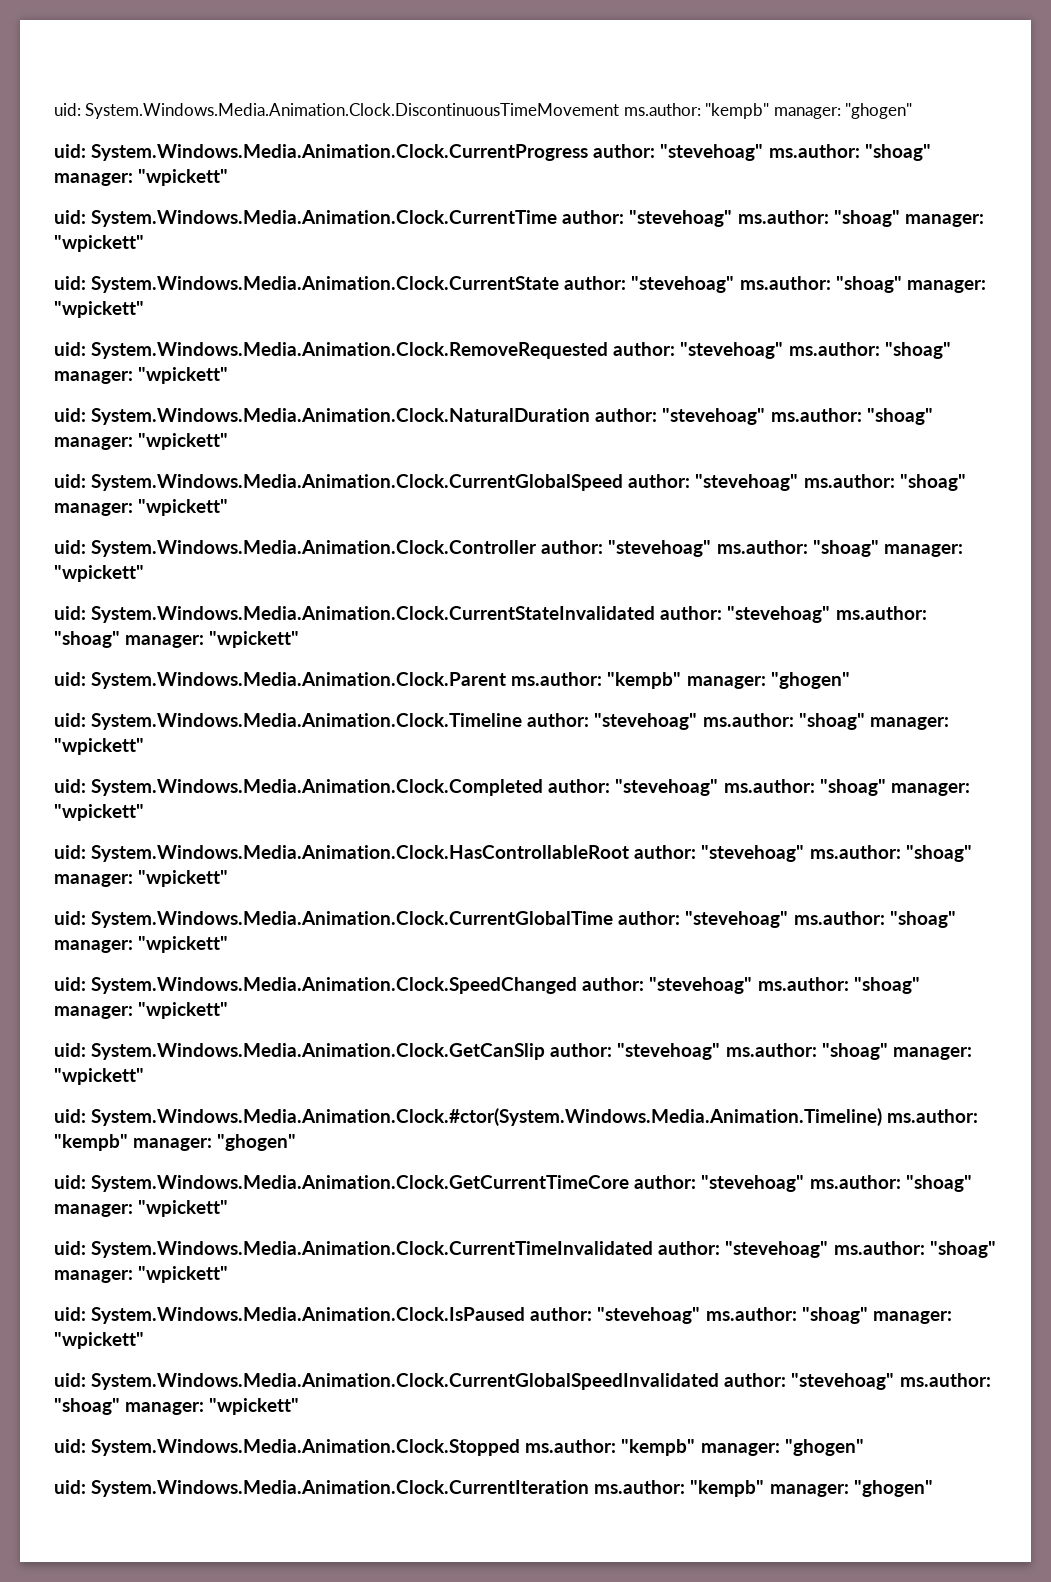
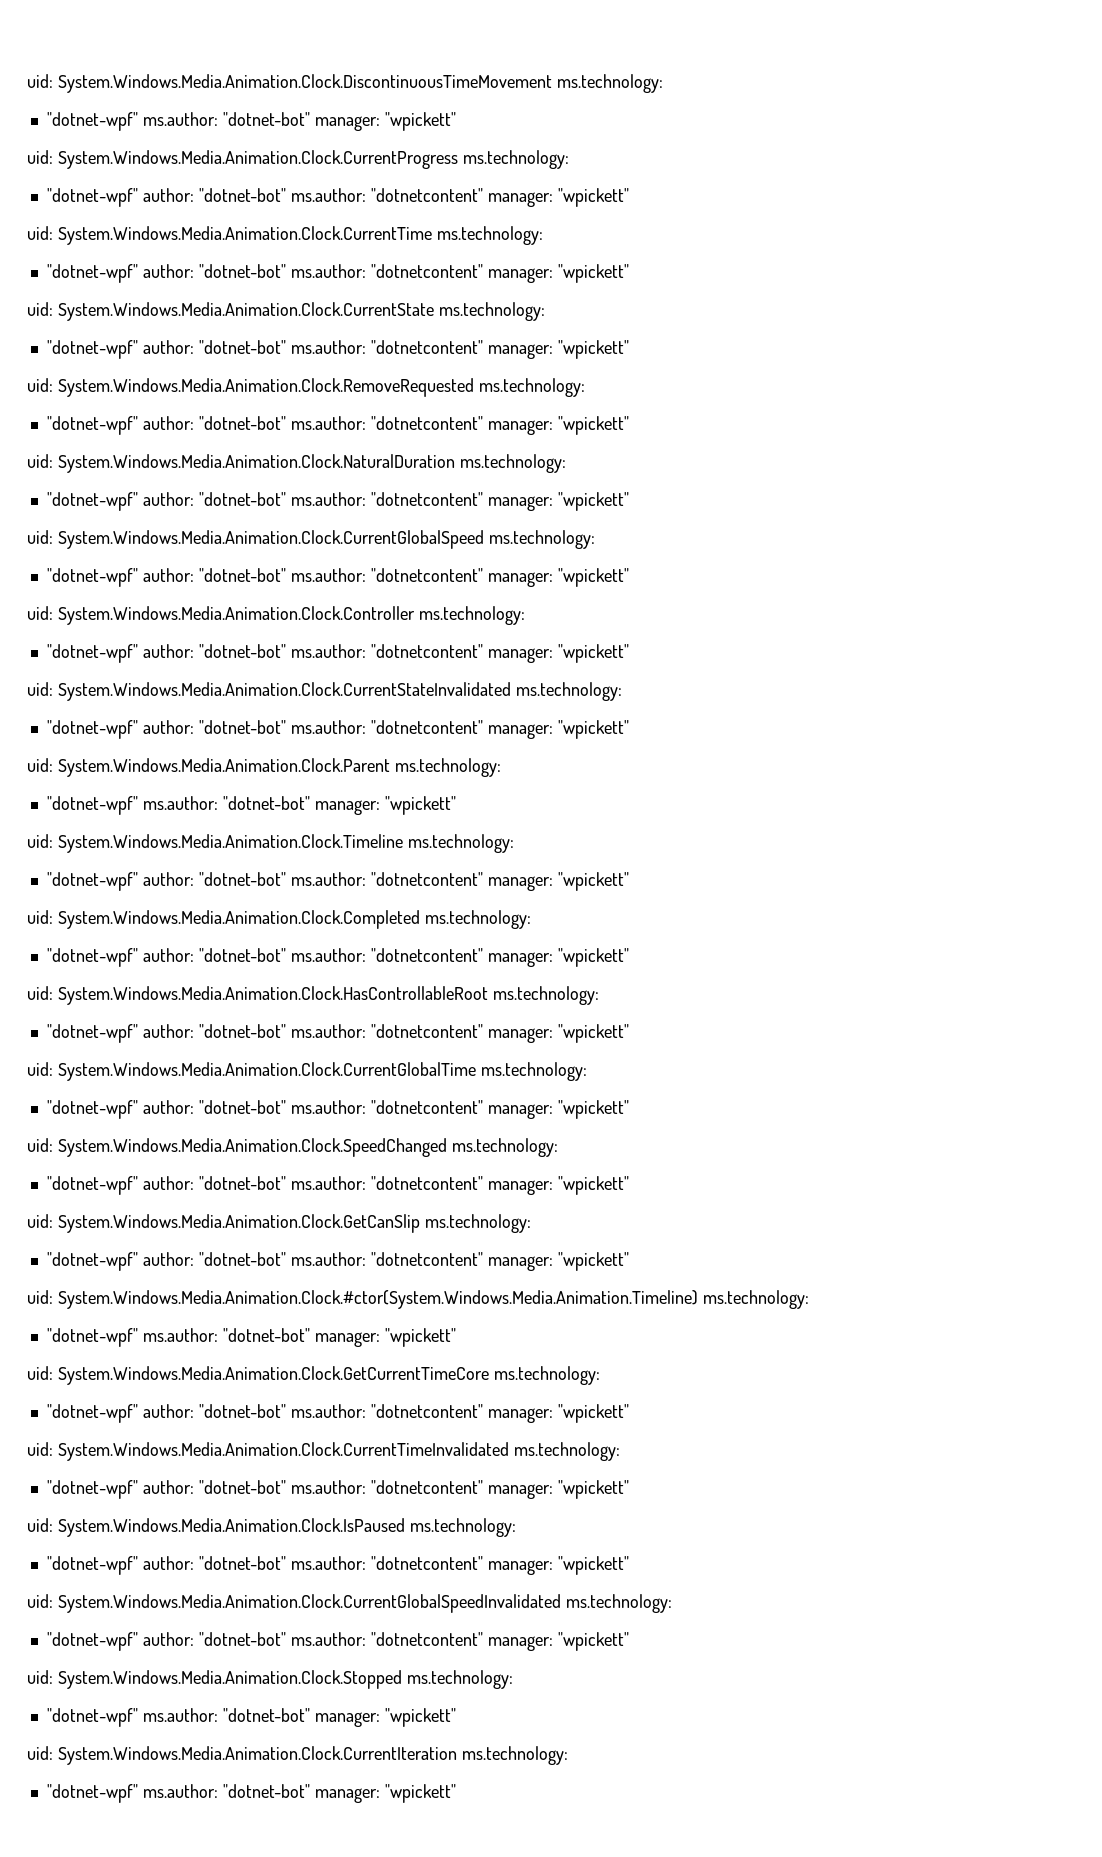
- uid: System.Windows.Media.Animation.Clock.DiscontinuousTimeMovement ms.author: "kempb" manager: "ghogen"
- uid: System.Windows.Media.Animation.Clock.CurrentProgress author: "stevehoag" ms.author: "shoag" manager: "wpickett"
- uid: System.Windows.Media.Animation.Clock.CurrentTime author: "stevehoag" ms.author: "shoag" manager: "wpickett"
- uid: System.Windows.Media.Animation.Clock.CurrentState author: "stevehoag" ms.author: "shoag" manager: "wpickett"
- uid: System.Windows.Media.Animation.Clock.RemoveRequested author: "stevehoag" ms.author: "shoag" manager: "wpickett"
- uid: System.Windows.Media.Animation.Clock.NaturalDuration author: "stevehoag" ms.author: "shoag" manager: "wpickett"
- uid: System.Windows.Media.Animation.Clock.CurrentGlobalSpeed author: "stevehoag" ms.author: "shoag" manager: "wpickett"
- uid: System.Windows.Media.Animation.Clock.Controller author: "stevehoag" ms.author: "shoag" manager: "wpickett"
- uid: System.Windows.Media.Animation.Clock.CurrentStateInvalidated author: "stevehoag" ms.author: "shoag" manager: "wpickett"
- uid: System.Windows.Media.Animation.Clock.Parent ms.author: "kempb" manager: "ghogen"
- uid: System.Windows.Media.Animation.Clock.Timeline author: "stevehoag" ms.author: "shoag" manager: "wpickett"
- uid: System.Windows.Media.Animation.Clock.Completed author: "stevehoag" ms.author: "shoag" manager: "wpickett"
- uid: System.Windows.Media.Animation.Clock.HasControllableRoot author: "stevehoag" ms.author: "shoag" manager: "wpickett"
- uid: System.Windows.Media.Animation.Clock.CurrentGlobalTime author: "stevehoag" ms.author: "shoag" manager: "wpickett"
- uid: System.Windows.Media.Animation.Clock.SpeedChanged author: "stevehoag" ms.author: "shoag" manager: "wpickett"
- uid: System.Windows.Media.Animation.Clock.GetCanSlip author: "stevehoag" ms.author: "shoag" manager: "wpickett"
- uid: System.Windows.Media.Animation.Clock.#ctor(System.Windows.Media.Animation.Timeline) ms.author: "kempb" manager: "ghogen"
- uid: System.Windows.Media.Animation.Clock.GetCurrentTimeCore author: "stevehoag" ms.author: "shoag" manager: "wpickett"
- uid: System.Windows.Media.Animation.Clock.CurrentTimeInvalidated author: "stevehoag" ms.author: "shoag" manager: "wpickett"
- uid: System.Windows.Media.Animation.Clock.IsPaused author: "stevehoag" ms.author: "shoag" manager: "wpickett"
- uid: System.Windows.Media.Animation.Clock.CurrentGlobalSpeedInvalidated author: "stevehoag" ms.author: "shoag" manager: "wpickett"
- uid: System.Windows.Media.Animation.Clock.Stopped ms.author: "kempb" manager: "ghogen"
- uid: System.Windows.Media.Animation.Clock.CurrentIteration ms.author: "kempb" manager: "ghogen"
+ uid: System.Windows.Media.Animation.Clock.DiscontinuousTimeMovement ms.technology:
+ "dotnet-wpf" ms.author: "dotnet-bot" manager: "wpickett"
+ uid: System.Windows.Media.Animation.Clock.CurrentProgress ms.technology:
+ "dotnet-wpf" author: "dotnet-bot" ms.author: "dotnetcontent" manager: "wpickett"
+ uid: System.Windows.Media.Animation.Clock.CurrentTime ms.technology:
+ "dotnet-wpf" author: "dotnet-bot" ms.author: "dotnetcontent" manager: "wpickett"
+ uid: System.Windows.Media.Animation.Clock.CurrentState ms.technology:
+ "dotnet-wpf" author: "dotnet-bot" ms.author: "dotnetcontent" manager: "wpickett"
+ uid: System.Windows.Media.Animation.Clock.RemoveRequested ms.technology:
+ "dotnet-wpf" author: "dotnet-bot" ms.author: "dotnetcontent" manager: "wpickett"
+ uid: System.Windows.Media.Animation.Clock.NaturalDuration ms.technology:
+ "dotnet-wpf" author: "dotnet-bot" ms.author: "dotnetcontent" manager: "wpickett"
+ uid: System.Windows.Media.Animation.Clock.CurrentGlobalSpeed ms.technology:
+ "dotnet-wpf" author: "dotnet-bot" ms.author: "dotnetcontent" manager: "wpickett"
+ uid: System.Windows.Media.Animation.Clock.Controller ms.technology:
+ "dotnet-wpf" author: "dotnet-bot" ms.author: "dotnetcontent" manager: "wpickett"
+ uid: System.Windows.Media.Animation.Clock.CurrentStateInvalidated ms.technology:
+ "dotnet-wpf" author: "dotnet-bot" ms.author: "dotnetcontent" manager: "wpickett"
+ uid: System.Windows.Media.Animation.Clock.Parent ms.technology:
+ "dotnet-wpf" ms.author: "dotnet-bot" manager: "wpickett"
+ uid: System.Windows.Media.Animation.Clock.Timeline ms.technology:
+ "dotnet-wpf" author: "dotnet-bot" ms.author: "dotnetcontent" manager: "wpickett"
+ uid: System.Windows.Media.Animation.Clock.Completed ms.technology:
+ "dotnet-wpf" author: "dotnet-bot" ms.author: "dotnetcontent" manager: "wpickett"
+ uid: System.Windows.Media.Animation.Clock.HasControllableRoot ms.technology:
+ "dotnet-wpf" author: "dotnet-bot" ms.author: "dotnetcontent" manager: "wpickett"
+ uid: System.Windows.Media.Animation.Clock.CurrentGlobalTime ms.technology:
+ "dotnet-wpf" author: "dotnet-bot" ms.author: "dotnetcontent" manager: "wpickett"
+ uid: System.Windows.Media.Animation.Clock.SpeedChanged ms.technology:
+ "dotnet-wpf" author: "dotnet-bot" ms.author: "dotnetcontent" manager: "wpickett"
+ uid: System.Windows.Media.Animation.Clock.GetCanSlip ms.technology:
+ "dotnet-wpf" author: "dotnet-bot" ms.author: "dotnetcontent" manager: "wpickett"
+ uid: System.Windows.Media.Animation.Clock.#ctor(System.Windows.Media.Animation.Timeline) ms.technology:
+ "dotnet-wpf" ms.author: "dotnet-bot" manager: "wpickett"
+ uid: System.Windows.Media.Animation.Clock.GetCurrentTimeCore ms.technology:
+ "dotnet-wpf" author: "dotnet-bot" ms.author: "dotnetcontent" manager: "wpickett"
+ uid: System.Windows.Media.Animation.Clock.CurrentTimeInvalidated ms.technology:
+ "dotnet-wpf" author: "dotnet-bot" ms.author: "dotnetcontent" manager: "wpickett"
+ uid: System.Windows.Media.Animation.Clock.IsPaused ms.technology:
+ "dotnet-wpf" author: "dotnet-bot" ms.author: "dotnetcontent" manager: "wpickett"
+ uid: System.Windows.Media.Animation.Clock.CurrentGlobalSpeedInvalidated ms.technology:
+ "dotnet-wpf" author: "dotnet-bot" ms.author: "dotnetcontent" manager: "wpickett"
+ uid: System.Windows.Media.Animation.Clock.Stopped ms.technology:
+ "dotnet-wpf" ms.author: "dotnet-bot" manager: "wpickett"
+ uid: System.Windows.Media.Animation.Clock.CurrentIteration ms.technology:
+ "dotnet-wpf" ms.author: "dotnet-bot" manager: "wpickett"

